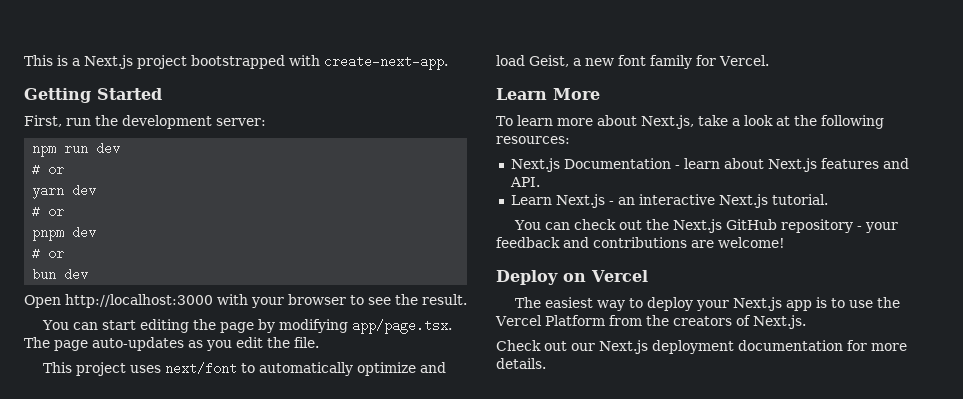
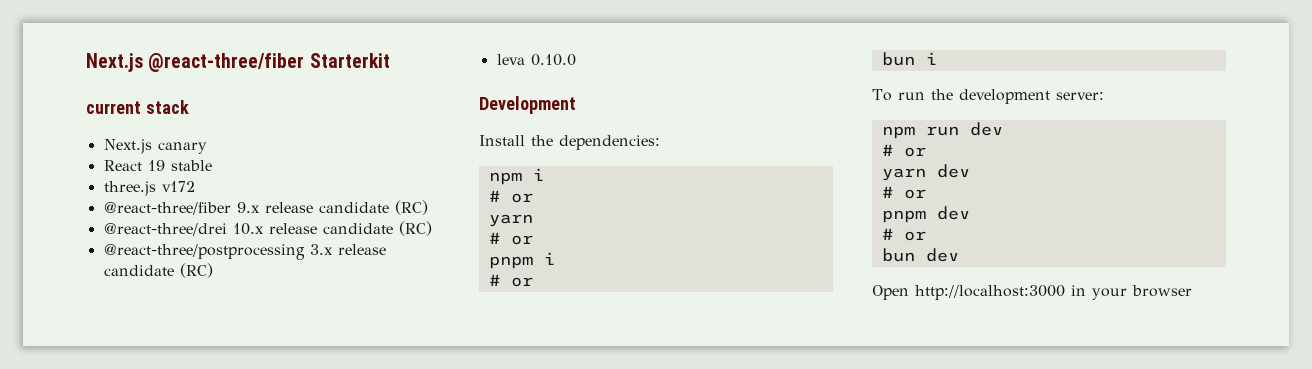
- This is a Next.js project bootstrapped with create-next-app.
- Getting Started
- First, run the development server:
+ Next.js @react-three/fiber Starterkit
+ current stack
+ Next.js canary
+ React 19 stable
+ three.js v172
+ @react-three/fiber 9.x release candidate (RC)
+ @react-three/drei 10.x release candidate (RC)
+ @react-three/postprocessing 3.x release candidate (RC)
+ leva 0.10.0
+ Development
+ Install the dependencies:
+ npm i
+ # or
+ yarn
+ # or
+ pnpm i
+ # or
+ bun i
+ To run the development server:
- Open http://localhost:3000 with your browser to see the result.
- You can start editing the page by modifying app/page.tsx. The page auto-updates as you edit the file.
- This project uses next/font to automatically optimize and load Geist, a new font family for Vercel.
- Learn More
- To learn more about Next.js, take a look at the following resources:
- Next.js Documentation - learn about Next.js features and API.
- Learn Next.js - an interactive Next.js tutorial.
- You can check out the Next.js GitHub repository - your feedback and contributions are welcome!
- Deploy on Vercel
- The easiest way to deploy your Next.js app is to use the Vercel Platform from the creators of Next.js.
- Check out our Next.js deployment documentation for more details.
+ Open http://localhost:3000 in your browser

